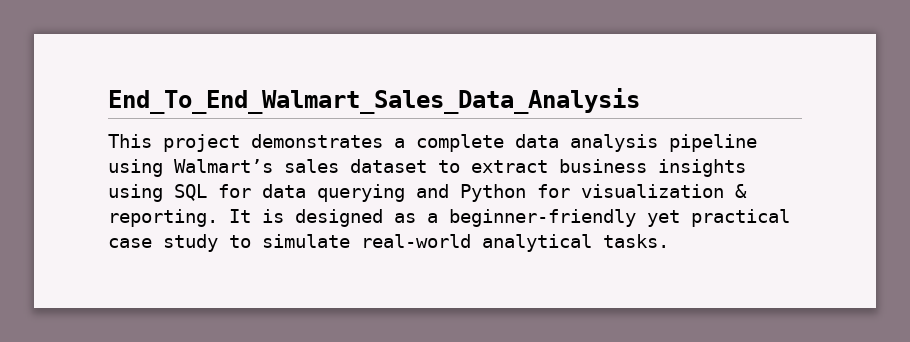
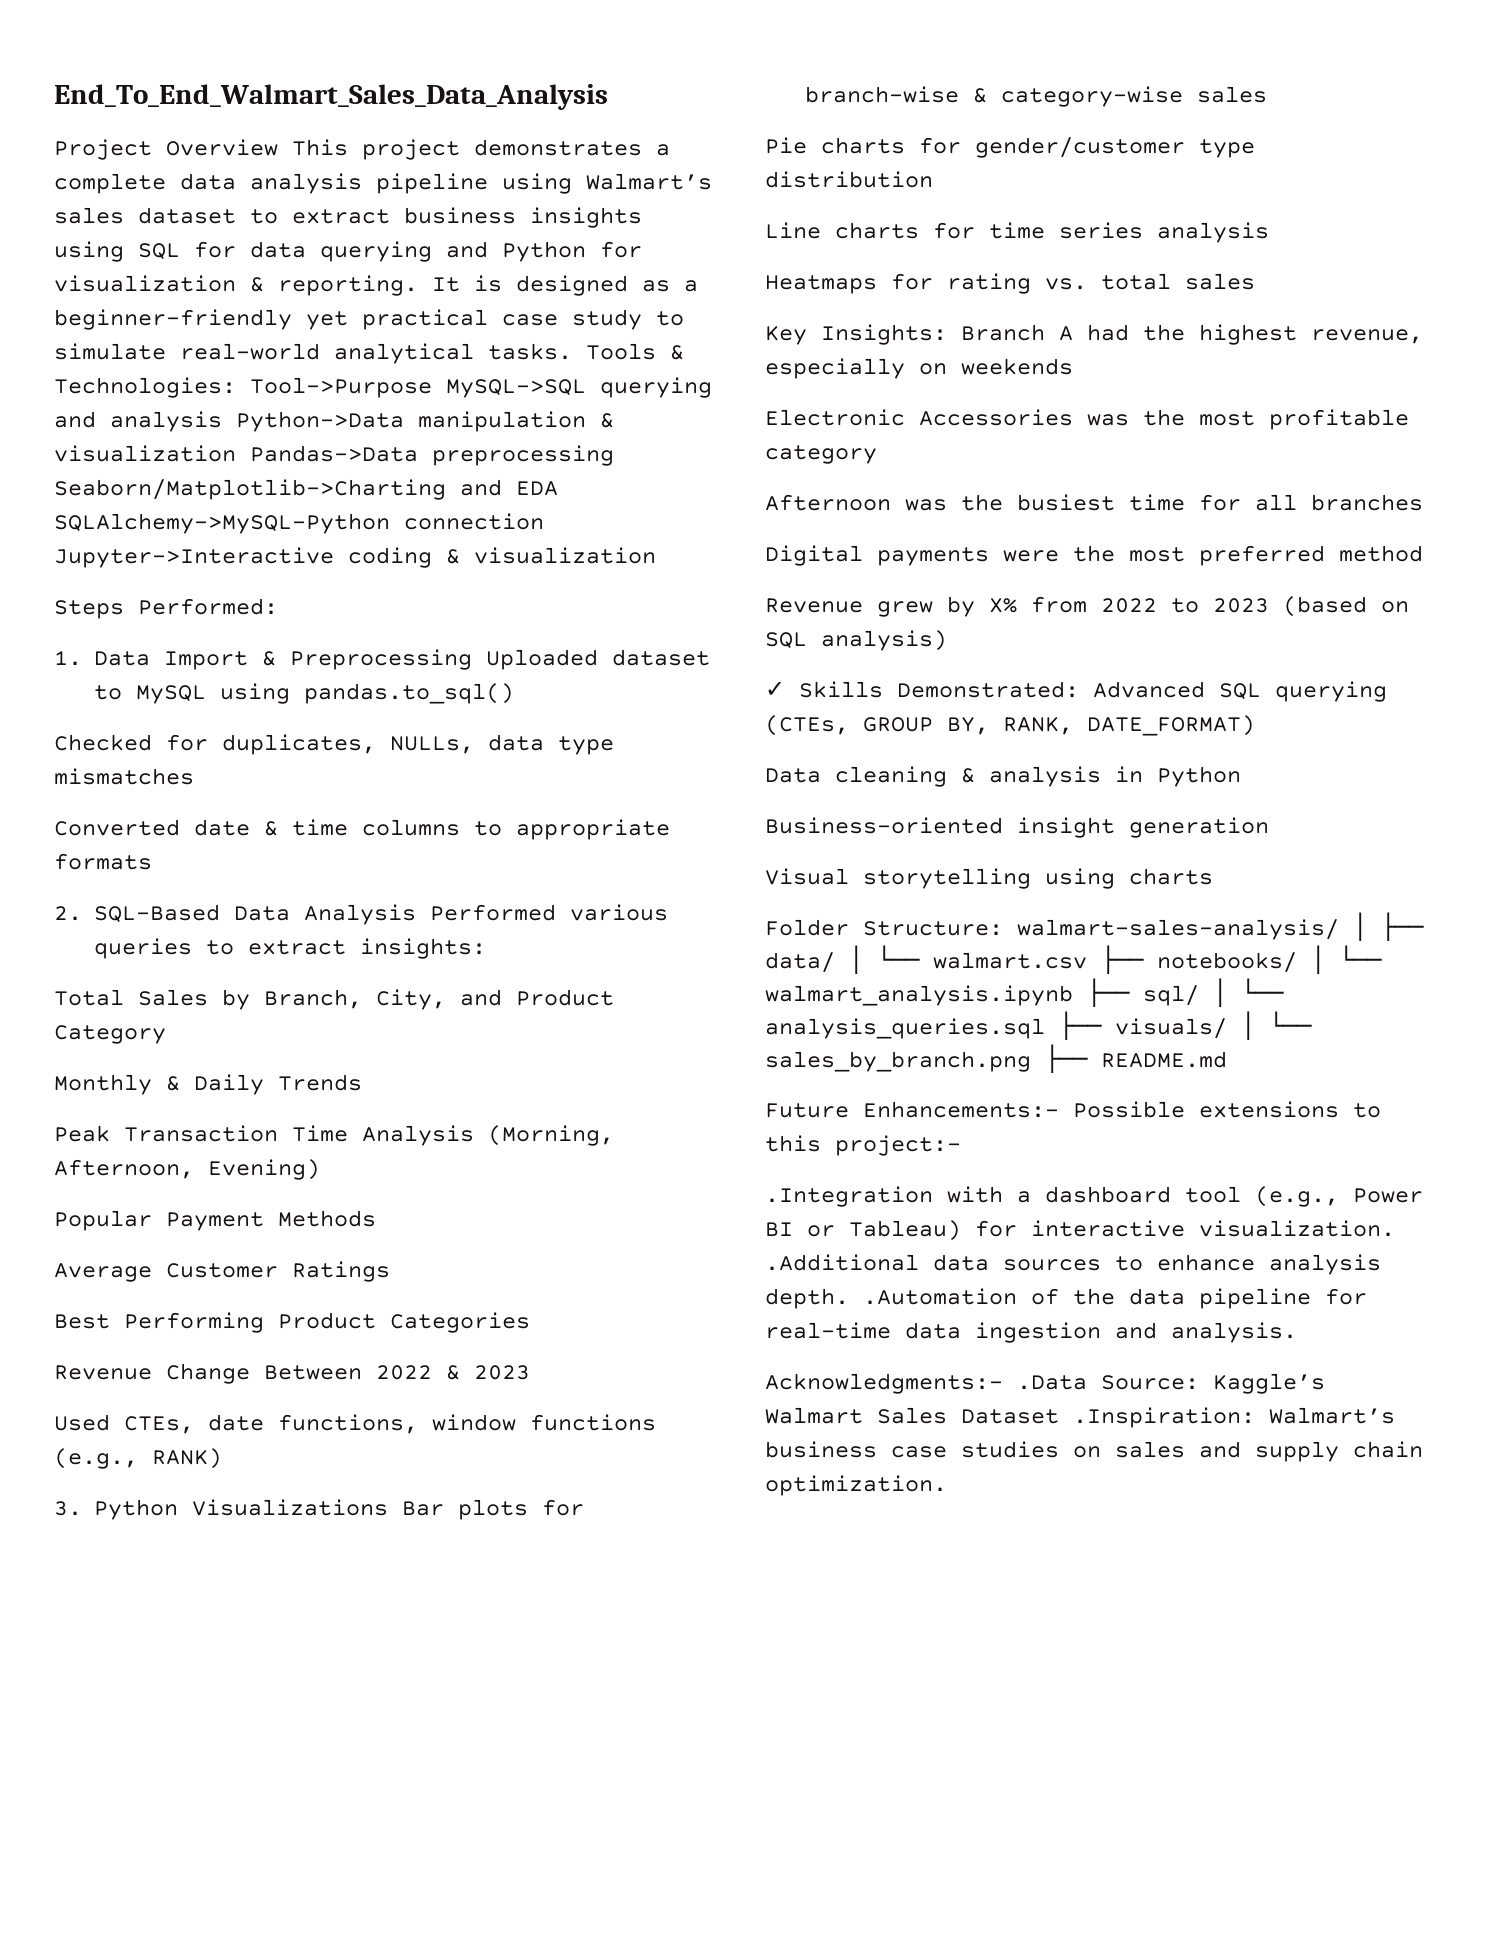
- This project demonstrates a complete data analysis pipeline using Walmart’s sales dataset to extract business insights using SQL for data querying and Python for visualization & reporting.
+ Project Overview This project demonstrates a complete data analysis pipeline using Walmart’s sales dataset to extract business insights using SQL for data querying and Python for visualization & reporting.
+ Tools & Technologies: Tool->Purpose MySQL->SQL querying and analysis Python->Data manipulation & visualization Pandas->Data preprocessing Seaborn/Matplotlib->Charting and EDA SQLAlchemy->MySQL-Python connection Jupyter->Interactive coding & visualization
+ Steps Performed:
+ 1. Data Import & Preprocessing Uploaded dataset to MySQL using pandas.to_sql()
+ Checked for duplicates, NULLs, data type mismatches
+ Converted date & time columns to appropriate formats
+ 2. SQL-Based Data Analysis Performed various queries to extract insights:
+ Total Sales by Branch, City, and Product Category
+ Monthly & Daily Trends
+ Peak Transaction Time Analysis (Morning, Afternoon, Evening)
+ Popular Payment Methods
+ Average Customer Ratings
+ Best Performing Product Categories
+ Revenue Change Between 2022 & 2023
+ Used CTEs, date functions, window functions (e.g., RANK)
+ 3. Python Visualizations Bar plots for branch-wise & category-wise sales
+ Pie charts for gender/customer type distribution
+ Line charts for time series analysis
+ Heatmaps for rating vs. total sales
+ Key Insights: Branch A had the highest revenue, especially on weekends
+ Electronic Accessories was the most profitable category
+ Afternoon was the busiest time for all branches
+ Digital payments were the most preferred method
+ Revenue grew by X% from 2022 to 2023 (based on SQL analysis)
+ ✓ Skills Demonstrated: Advanced SQL querying (CTEs, GROUP BY, RANK, DATE_FORMAT)
+ Data cleaning & analysis in Python
+ Business-oriented insight generation
+ Visual storytelling using charts
+ Folder Structure: walmart-sales-analysis/ │ ├── data/ │ └── walmart.csv ├── notebooks/ │ └── walmart_analysis.ipynb ├── sql/ │ └── analysis_queries.sql ├── visuals/ │ └── sales_by_branch.png ├── README.md
+ Future Enhancements:- Possible extensions to this project:-
+ .Integration with a dashboard tool (e.g., Power BI or Tableau) for interactive visualization. .Additional data sources to enhance analysis depth. .Automation of the data pipeline for real-time data ingestion and analysis.
+ Acknowledgments:- .Data Source: Kaggle’s Walmart Sales Dataset .Inspiration: Walmart’s business case studies on sales and supply chain optimization.

